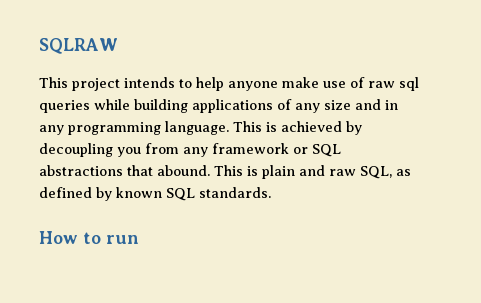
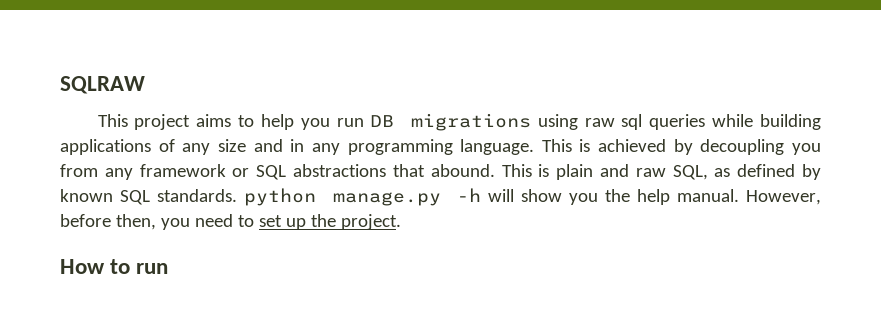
- This project intends to help anyone make use of raw sql queries while building applications of any size and in any programming language.
+ This project aims to help you run DB migrations using raw sql queries while building applications of any size and in any programming language.
- This is plain and raw SQL, as defined by known SQL standards.
+ This is plain and raw SQL, as defined by known SQL standards. python manage.py -h will show you the help manual. However, before then, you need to set up the project.

